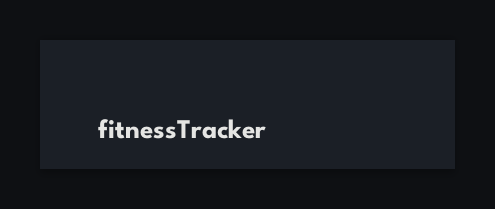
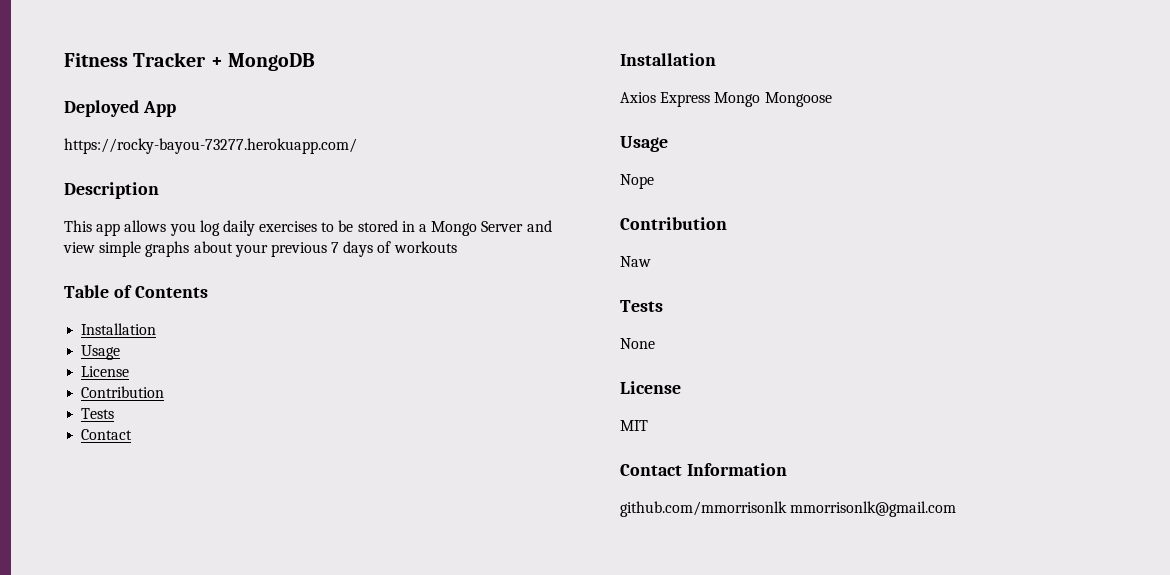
- fitnessTracker
+ Fitness Tracker + MongoDB
+ Deployed App
+ https://rocky-bayou-73277.herokuapp.com/
+ Description
+ This app allows you log daily exercises to be stored in a Mongo Server and view simple graphs about your previous 7 days of workouts
+ Table of Contents
+ Installation
+ Usage
+ License
+ Contribution
+ Tests
+ Contact
+ Installation
+ Axios Express Mongo Mongoose
+ Usage
+ Nope
+ Contribution
+ Naw
+ Tests
+ None
+ License
+ MIT
+ Contact Information
+ github.com/mmorrisonlk mmorrisonlk@gmail.com

